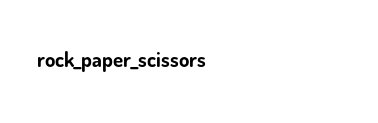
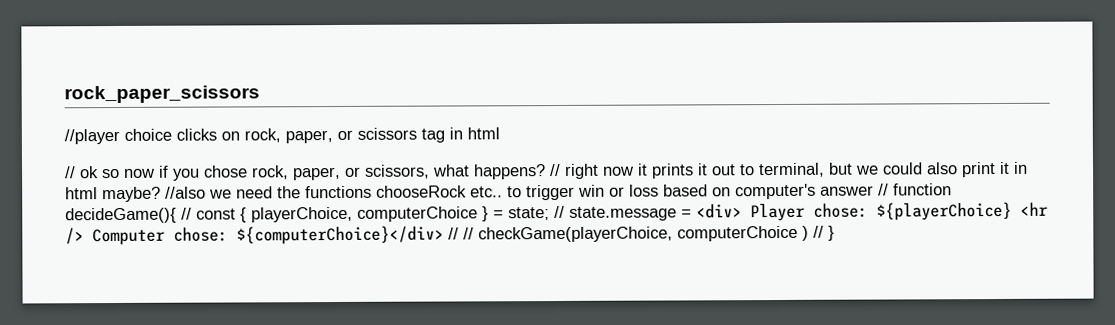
+ //player choice clicks on rock, paper, or scissors tag in html
+ // ok so now if you chose rock, paper, or scissors, what happens? // right now it prints it out to terminal, but we could also print it in html maybe? //also we need the functions chooseRock etc.. to trigger win or loss based on computer's answer // function decideGame(){ // const { playerChoice, computerChoice } = state; // state.message = <div> Player chose: ${playerChoice} <hr /> Computer chose: ${computerChoice}</div> // // checkGame(playerChoice, computerChoice ) // }

